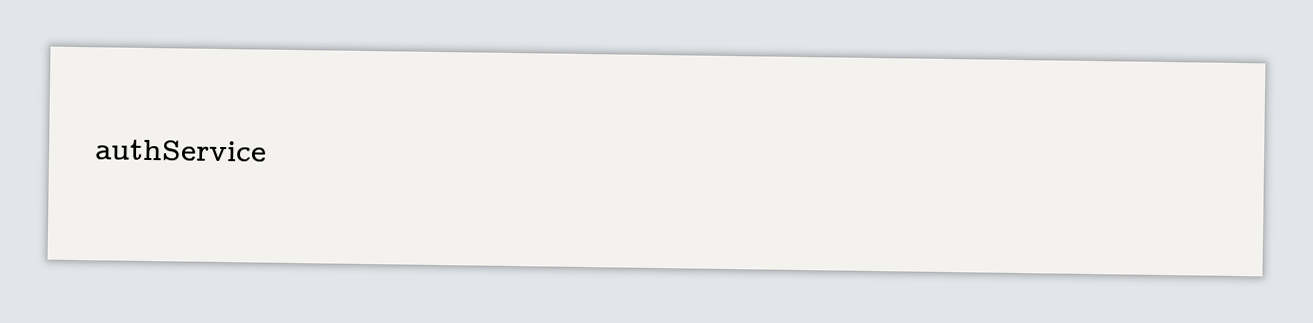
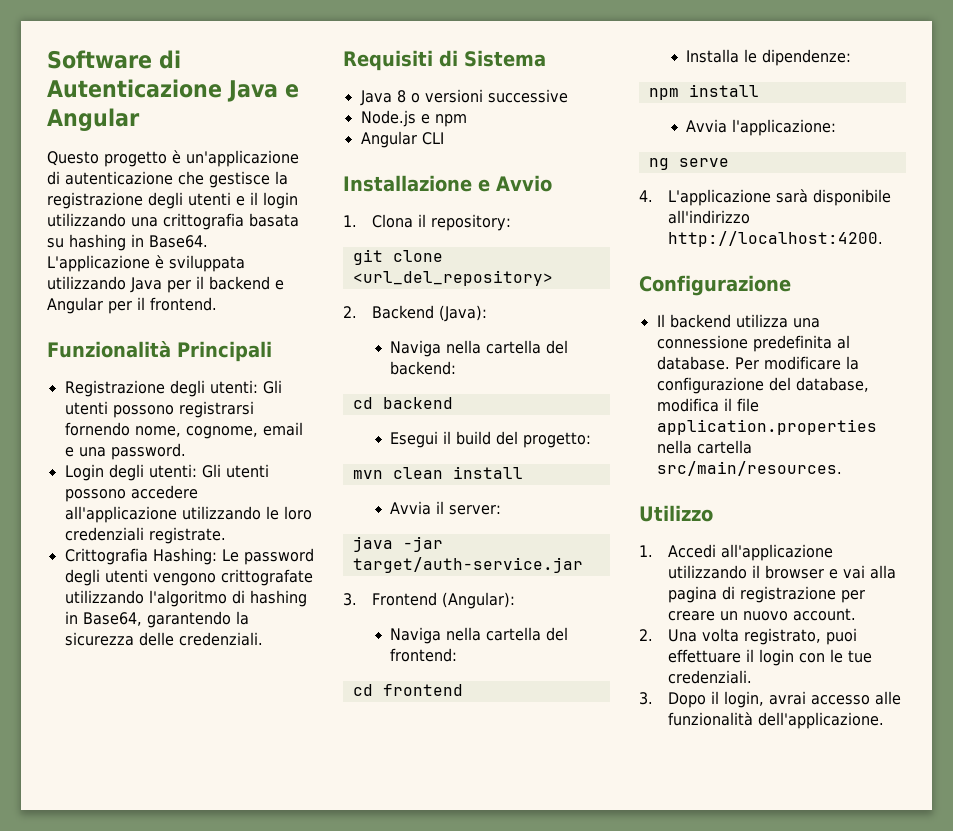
- authService
+ Software di Autenticazione Java e Angular
+ Questo progetto è un'applicazione di autenticazione che gestisce la registrazione degli utenti e il login utilizzando una crittografia basata su hashing in Base64. L'applicazione è sviluppata utilizzando Java per il backend e Angular per il frontend.
+ Funzionalità Principali
+ Registrazione degli utenti: Gli utenti possono registrarsi fornendo nome, cognome, email e una password.
+ Login degli utenti: Gli utenti possono accedere all'applicazione utilizzando le loro credenziali registrate.
+ Crittografia Hashing: Le password degli utenti vengono crittografate utilizzando l'algoritmo di hashing in Base64, garantendo la sicurezza delle credenziali.
+ Requisiti di Sistema
+ Java 8 o versioni successive
+ Node.js e npm
+ Angular CLI
+ Installazione e Avvio
+ 1. Clona il repository:
+ git clone <url_del_repository>
+ 2. Backend (Java):
+ Naviga nella cartella del backend:
+ cd backend
+ Esegui il build del progetto:
+ mvn clean install
+ Avvia il server:
+ java -jar target/auth-service.jar
+ 3. Frontend (Angular):
+ Naviga nella cartella del frontend:
+ cd frontend
+ Installa le dipendenze:
+ npm install
+ Avvia l'applicazione:
+ ng serve
+ 4. L'applicazione sarà disponibile all'indirizzo http://localhost:4200.
+ Configurazione
+ Il backend utilizza una connessione predefinita al database. Per modificare la configurazione del database, modifica il file application.properties nella cartella src/main/resources.
+ Utilizzo
+ 1. Accedi all'applicazione utilizzando il browser e vai alla pagina di registrazione per creare un nuovo account.
+ 2. Una volta registrato, puoi effettuare il login con le tue credenziali.
+ 3. Dopo il login, avrai accesso alle funzionalità dell'applicazione.

